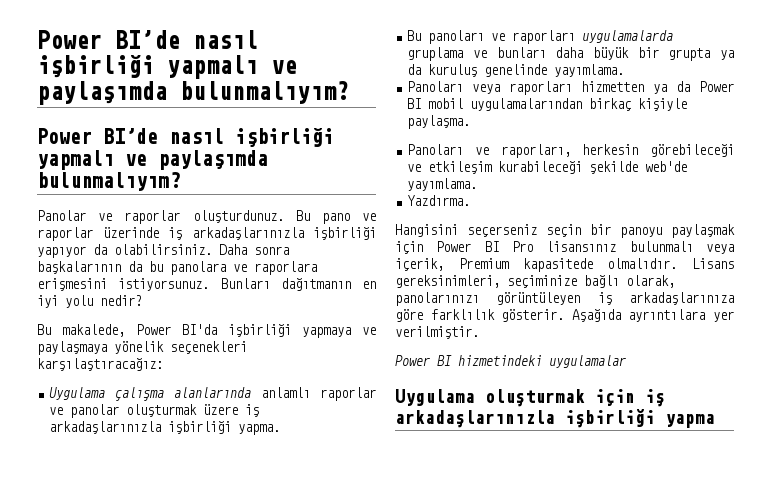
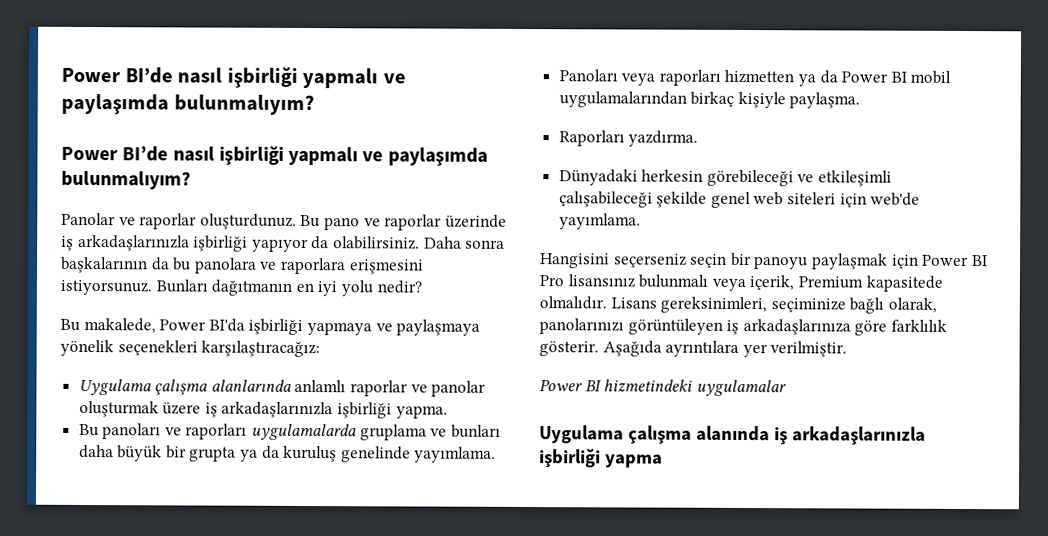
- Panoları ve raporları, herkesin görebileceği ve etkileşim kurabileceği şekilde web'de yayımlama.
+ Raporları yazdırma.
+ Dünyadaki herkesin görebileceği ve etkileşimli çalışabileceği şekilde genel web siteleri için web'de yayımlama.
- Yazdırma.
- Uygulama oluşturmak için iş arkadaşlarınızla işbirliği yapma
+ Uygulama çalışma alanında iş arkadaşlarınızla işbirliği yapma

